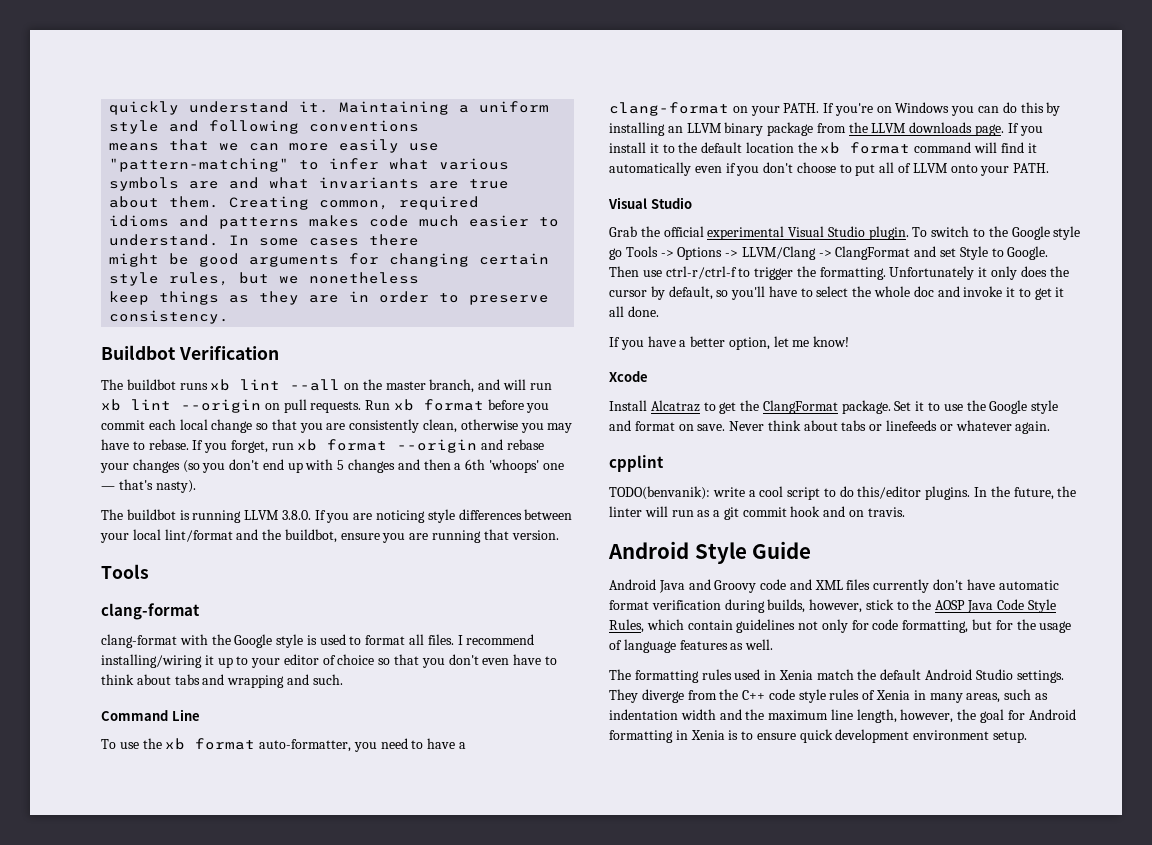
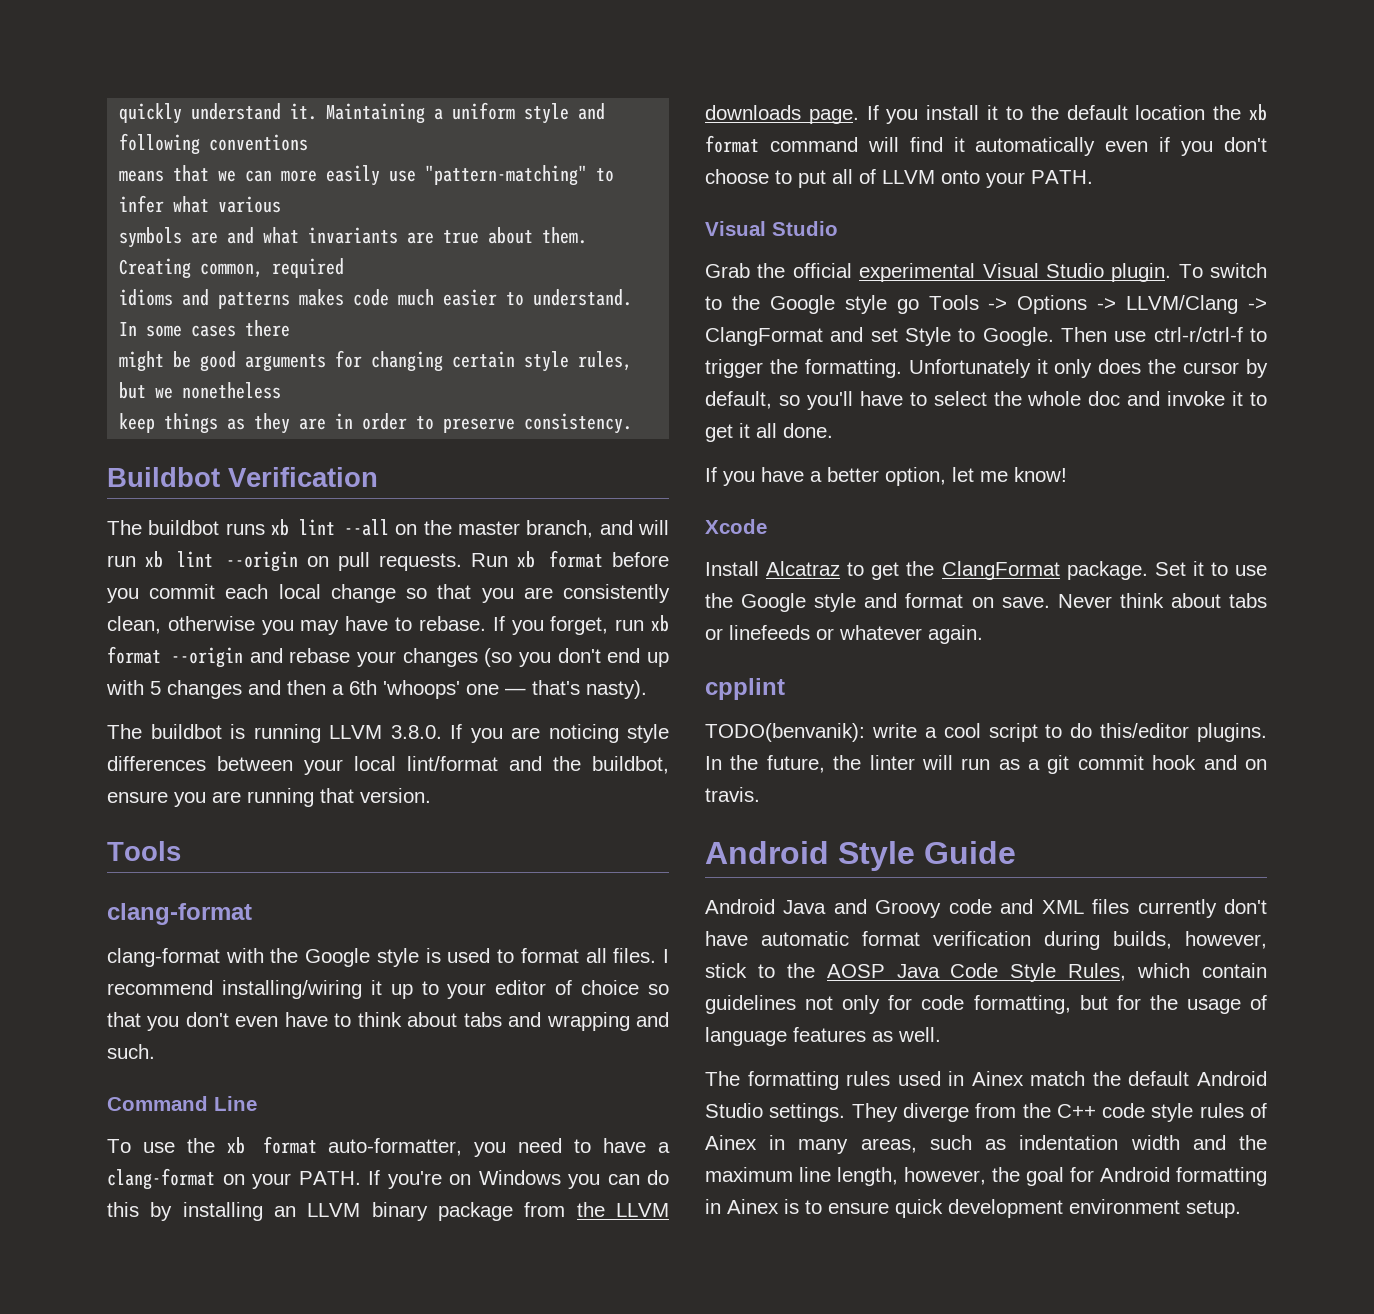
- The formatting rules used in Xenia match the default Android Studio settings.
+ The formatting rules used in Ainex match the default Android Studio settings.
- They diverge from the C++ code style rules of Xenia in many areas, such as indentation width and the maximum line length, however, the goal for Android formatting in Xenia is to ensure quick development environment setup.
+ They diverge from the C++ code style rules of Ainex in many areas, such as indentation width and the maximum line length, however, the goal for Android formatting in Ainex is to ensure quick development environment setup.

